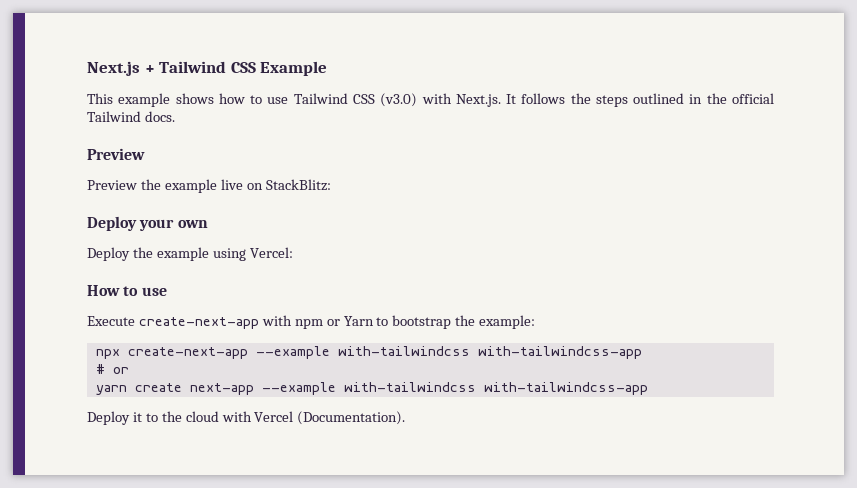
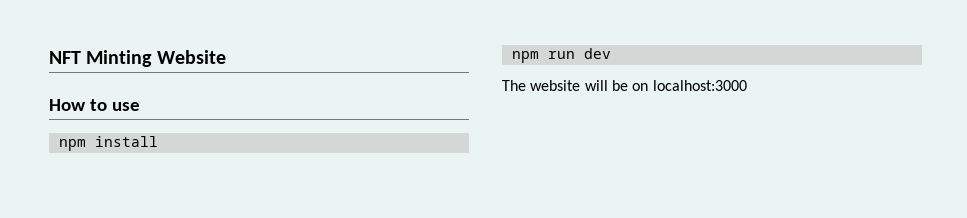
- Next.js + Tailwind CSS Example
- This example shows how to use Tailwind CSS (v3.0) with Next.js. It follows the steps outlined in the official Tailwind docs.
- Preview
- Preview the example live on StackBlitz:
- Deploy your own
- Deploy the example using Vercel:
+ NFT Minting Website
  How to use
- Execute create-next-app with npm or Yarn to bootstrap the example:
- npx create-next-app --example with-tailwindcss with-tailwindcss-app
- # or
- yarn create next-app --example with-tailwindcss with-tailwindcss-app
- Deploy it to the cloud with Vercel (Documentation).
+ npm install
+ npm run dev
+ The website will be on localhost:3000

